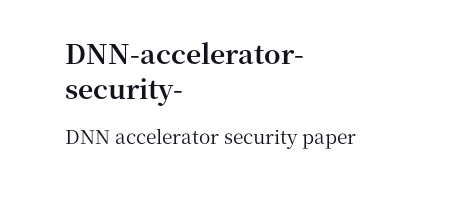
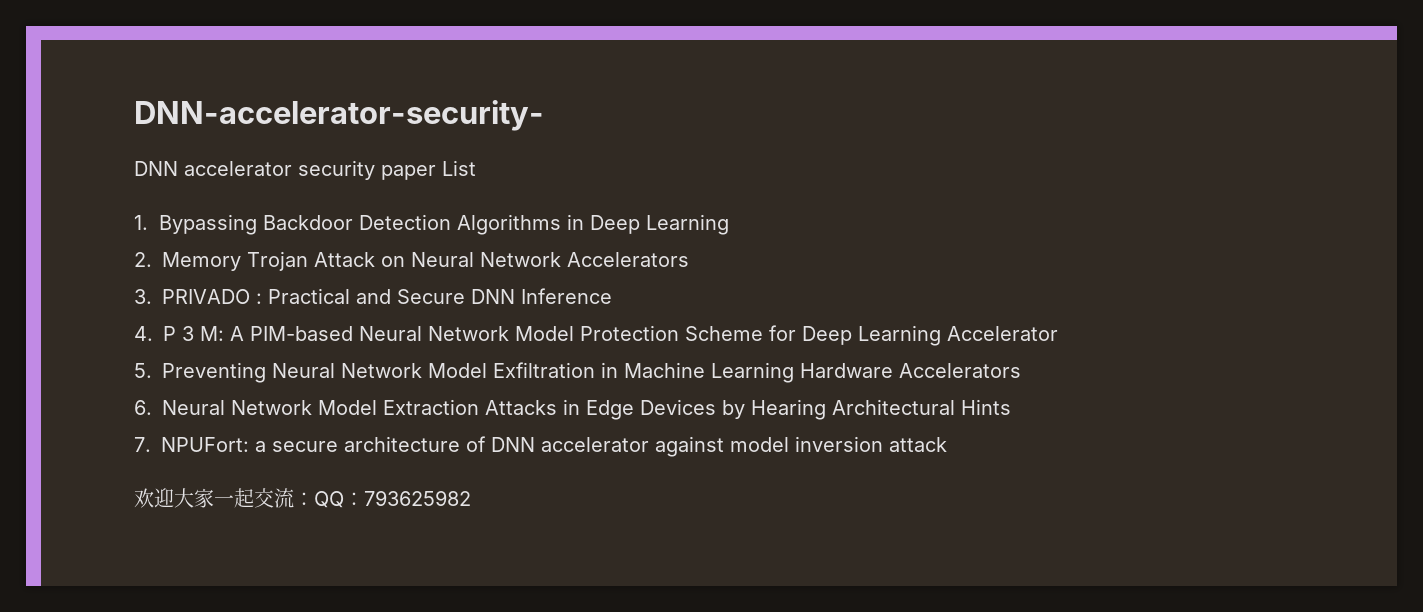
- DNN accelerator security paper
+ DNN accelerator security paper List
+ 1. Bypassing Backdoor Detection Algorithms in Deep Learning
+ 2. Memory Trojan Attack on Neural Network Accelerators
+ 3. PRIVADO : Practical and Secure DNN Inference
+ 4. P 3 M: A PIM-based Neural Network Model Protection Scheme for Deep Learning Accelerator
+ 5. Preventing Neural Network Model Exfiltration in Machine Learning Hardware Accelerators
+ 6. Neural Network Model Extraction Attacks in Edge Devices by Hearing Architectural Hints
+ 7. NPUFort: a secure architecture of DNN accelerator against model inversion attack
+ 欢迎大家一起交流：QQ：793625982

